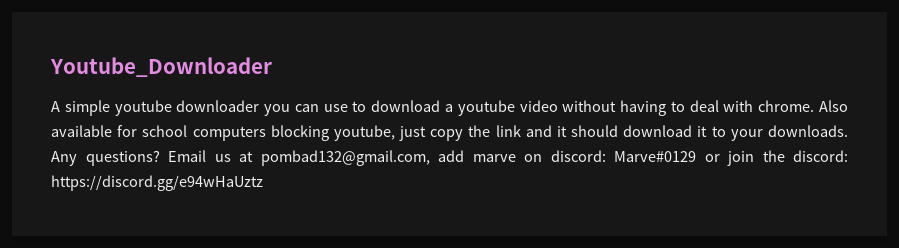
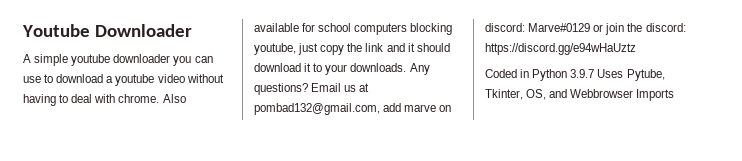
- Youtube_Downloader
+ Youtube Downloader
+ Coded in Python 3.9.7 Uses Pytube, Tkinter, OS, and Webbrowser Imports

